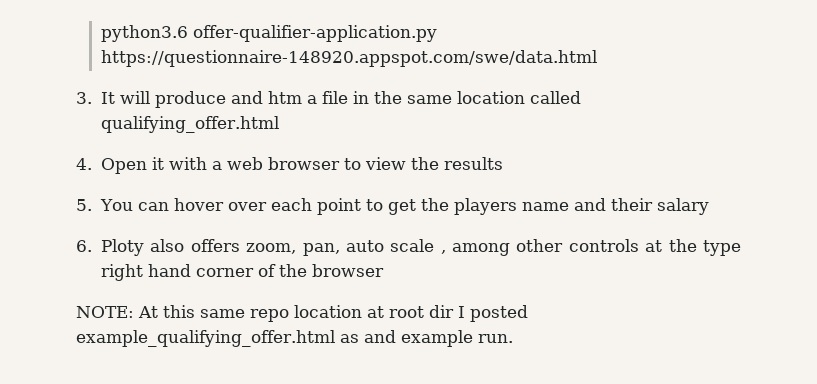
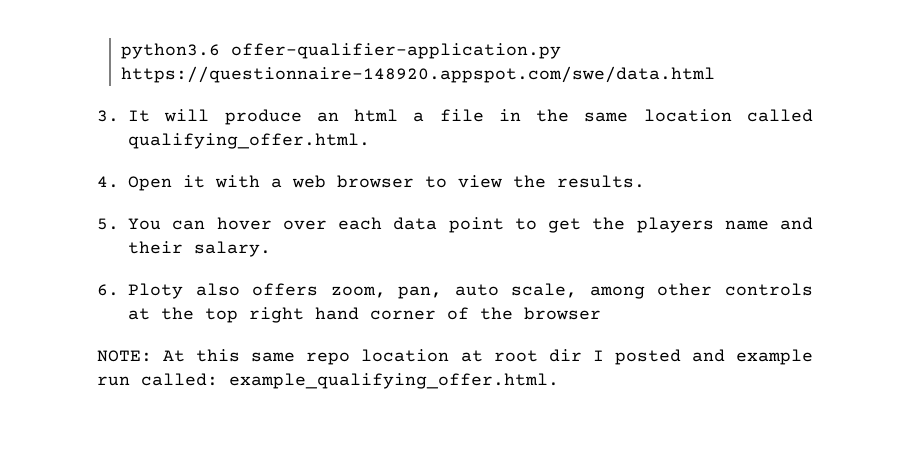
- 3. It will produce and htm a file in the same location called qualifying_offer.html
+ 3. It will produce an html a file in the same location called qualifying_offer.html.
- 4. Open it with a web browser to view the results
+ 4. Open it with a web browser to view the results.
- 5. You can hover over each point to get the players name and their salary
+ 5. You can hover over each data point to get the players name and their salary.
- 6. Ploty also offers zoom, pan, auto scale , among other controls at the type right hand corner of the browser
+ 6. Ploty also offers zoom, pan, auto scale, among other controls at the top right hand corner of the browser
- NOTE: At this same repo location at root dir I posted example_qualifying_offer.html as and example run.
+ NOTE: At this same repo location at root dir I posted and example run called: example_qualifying_offer.html.

